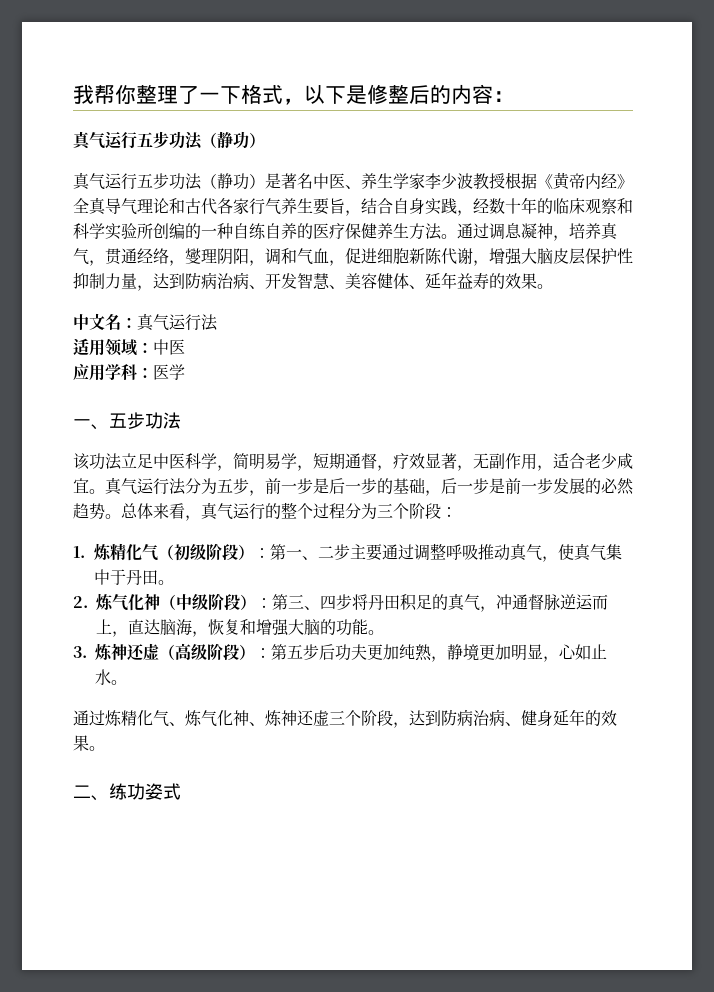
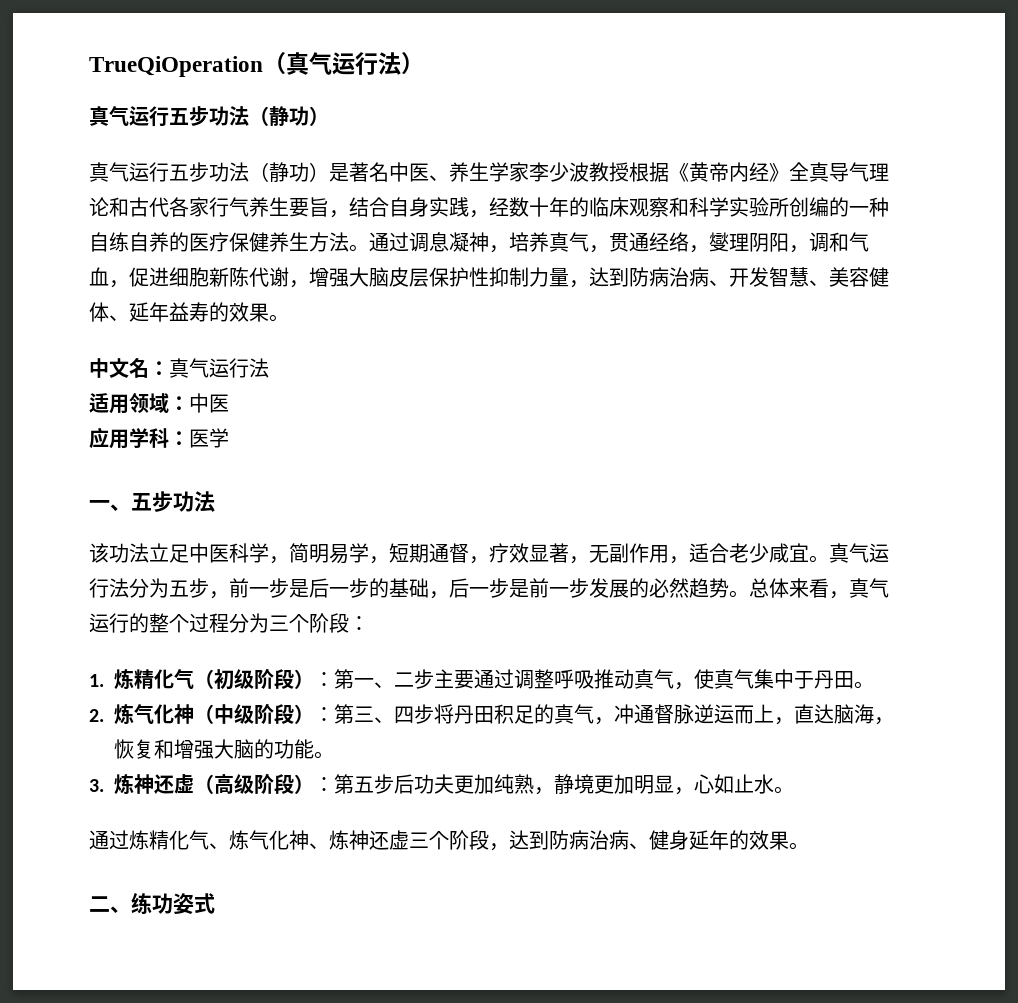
- 我帮你整理了一下格式，以下是修整后的内容：
+ TrueQiOperation（真气运行法）

